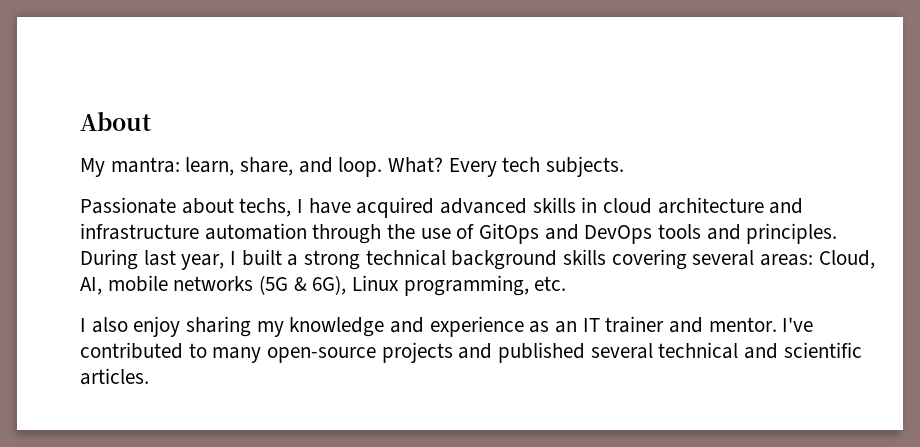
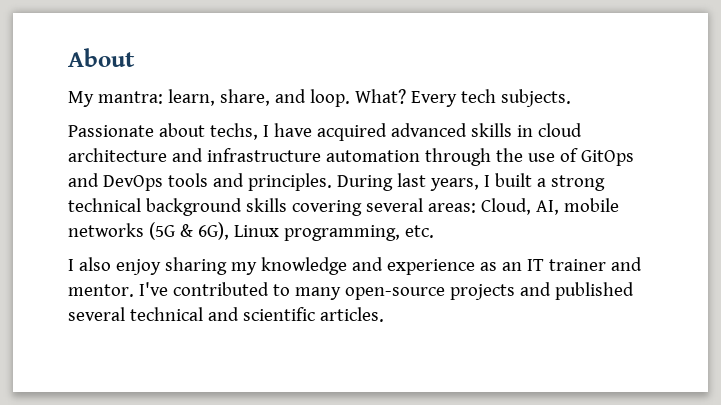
- During last year, I built a strong technical background skills covering several areas: Cloud, AI, mobile networks (5G & 6G), Linux programming, etc.
+ During last years, I built a strong technical background skills covering several areas: Cloud, AI, mobile networks (5G & 6G), Linux programming, etc.

